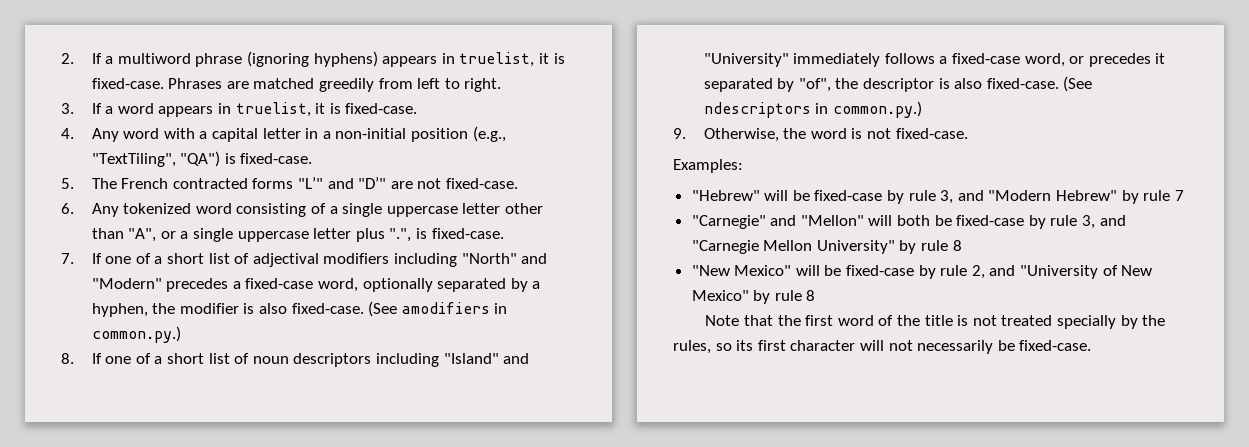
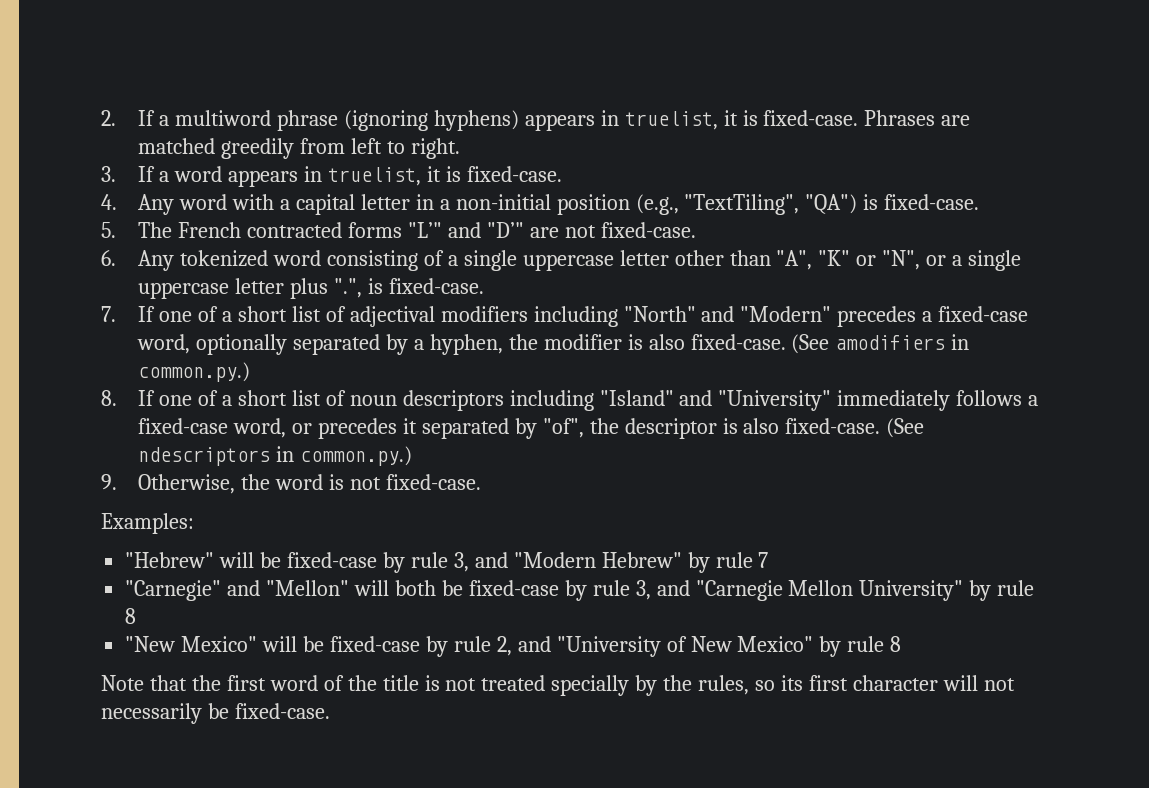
- 6. Any tokenized word consisting of a single uppercase letter other than "A", or a single uppercase letter plus ".", is fixed-case.
+ 6. Any tokenized word consisting of a single uppercase letter other than "A", "K" or "N", or a single uppercase letter plus ".", is fixed-case.

